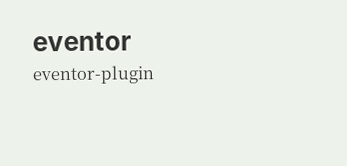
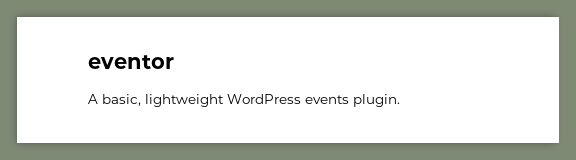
- eventor-plugin
+ A basic, lightweight WordPress events plugin.

